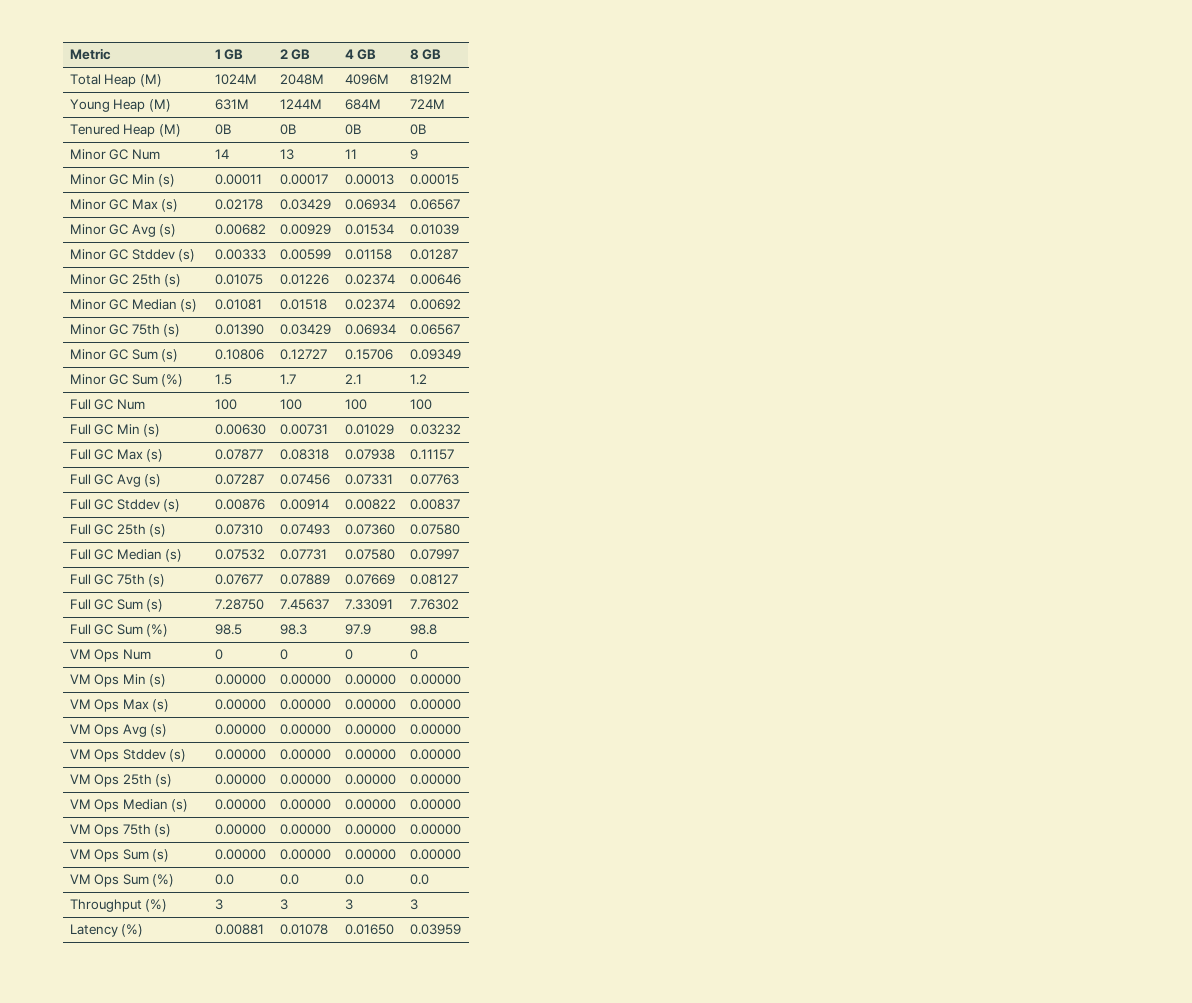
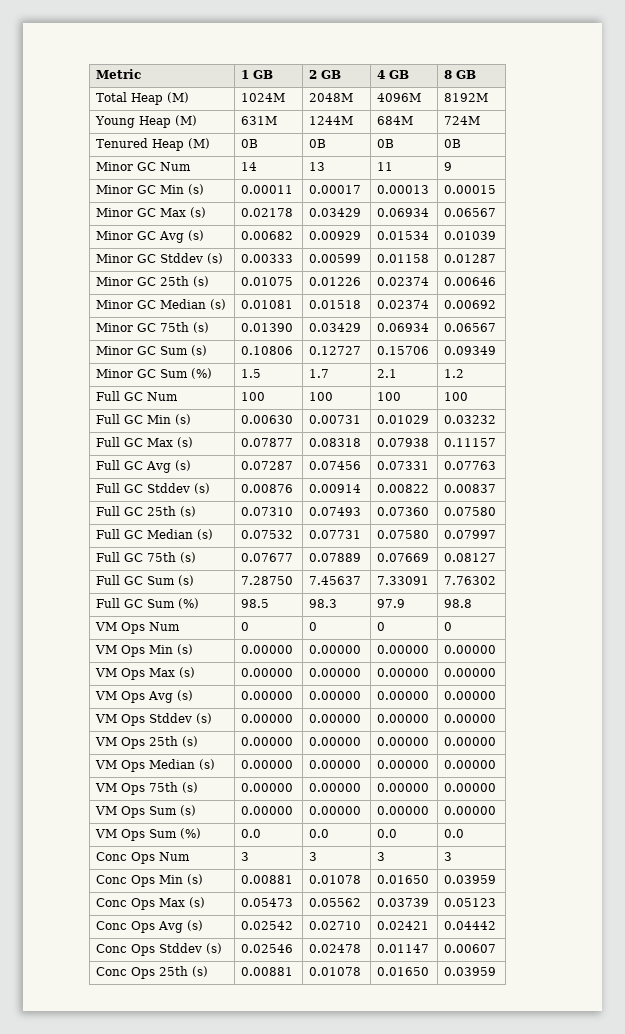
- Throughput (%) | 3 | 3 | 3 | 3
+ Conc Ops Num | 3 | 3 | 3 | 3
- Latency (%) | 0.00881 | 0.01078 | 0.01650 | 0.03959
+ Conc Ops Min (s) | 0.00881 | 0.01078 | 0.01650 | 0.03959
+ Conc Ops Max (s) | 0.05473 | 0.05562 | 0.03739 | 0.05123
+ Conc Ops Avg (s) | 0.02542 | 0.02710 | 0.02421 | 0.04442
+ Conc Ops Stddev (s) | 0.02546 | 0.02478 | 0.01147 | 0.00607
+ Conc Ops 25th (s) | 0.00881 | 0.01078 | 0.01650 | 0.03959

